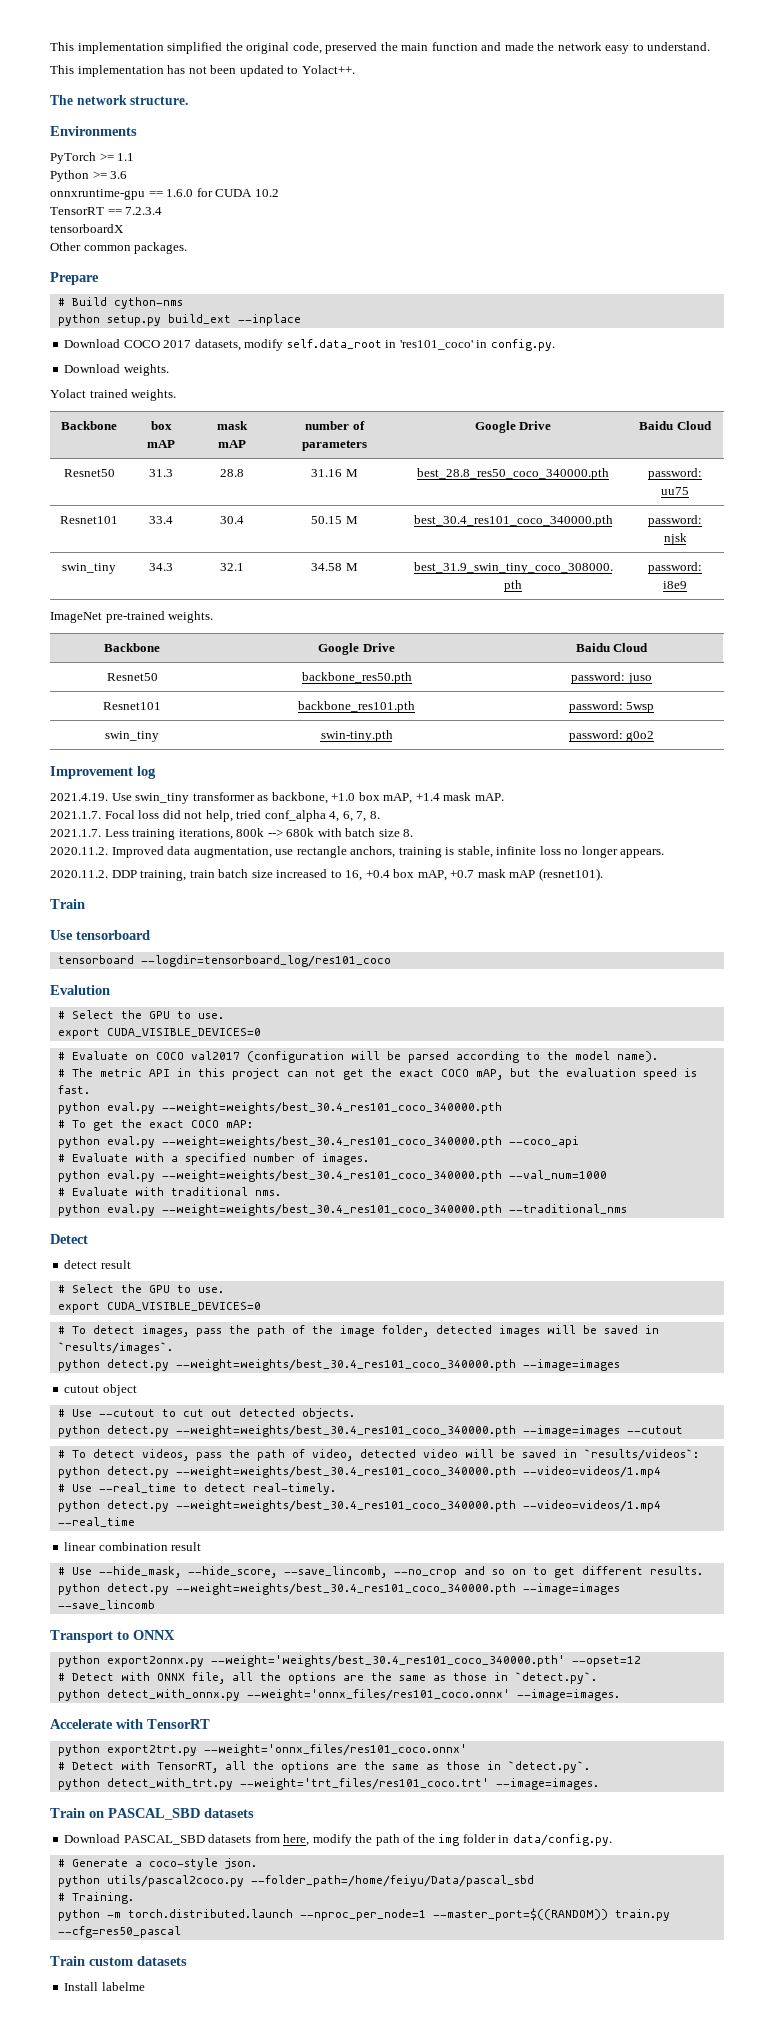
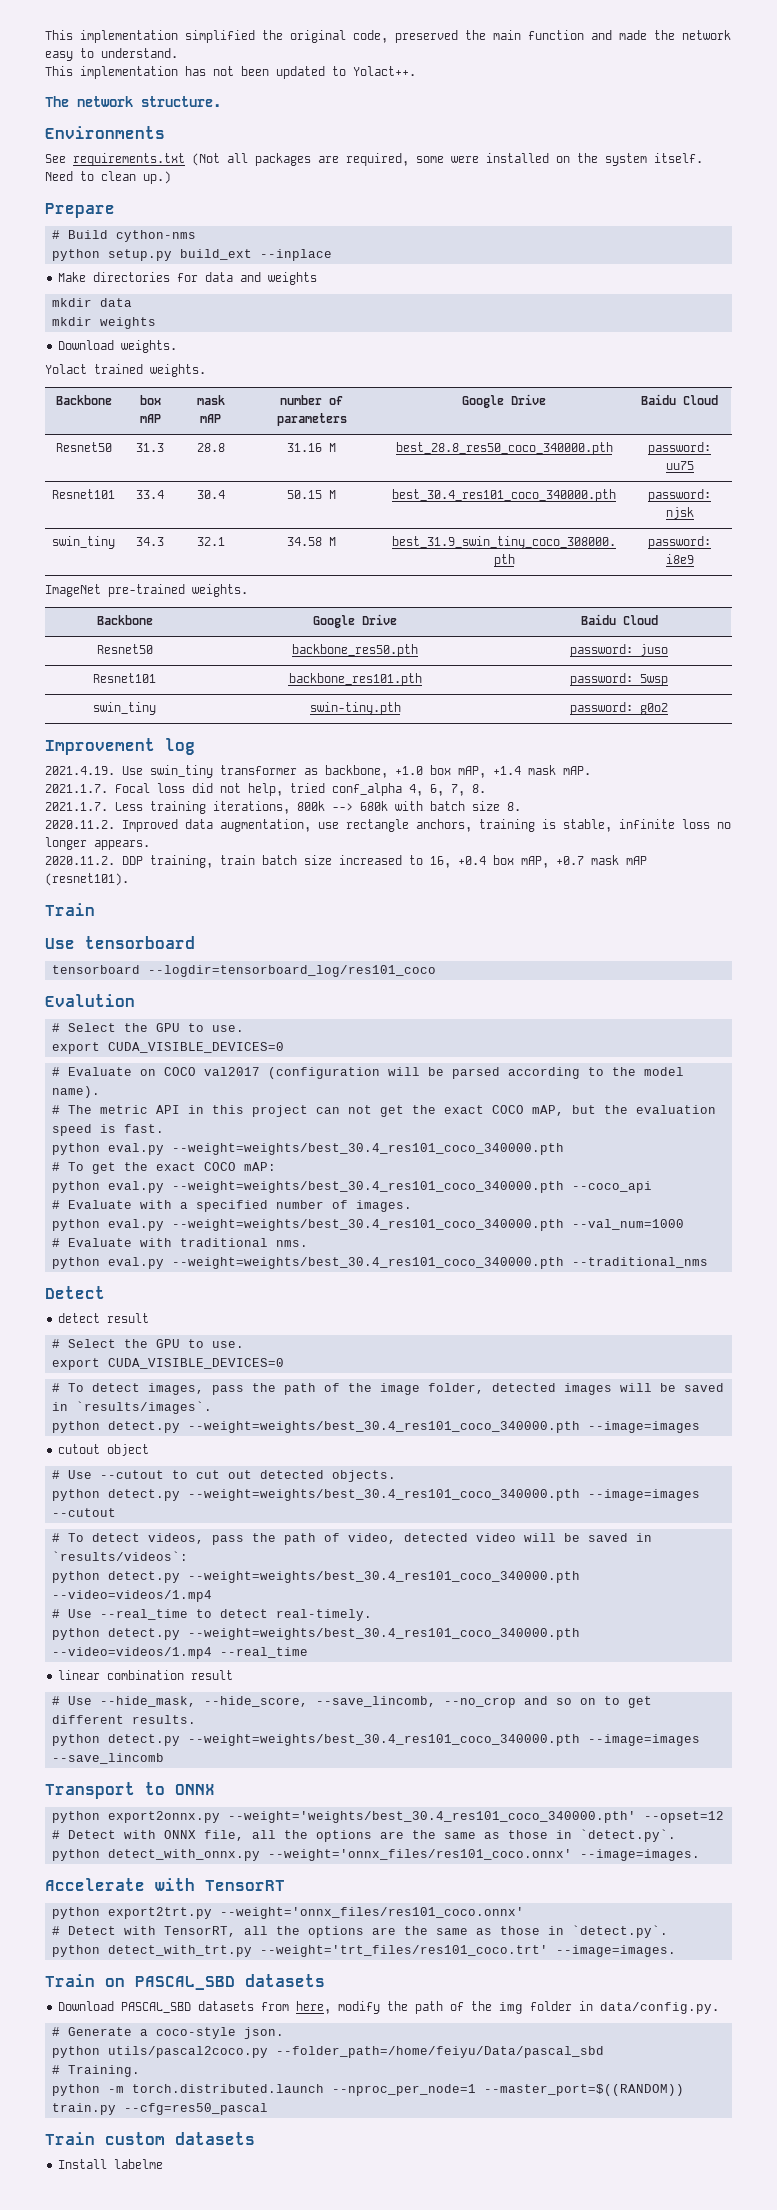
- PyTorch >= 1.1
- Python >= 3.6
- onnxruntime-gpu == 1.6.0 for CUDA 10.2
- TensorRT == 7.2.3.4
- tensorboardX
- Other common packages.
+ See requirements.txt (Not all packages are required, some were installed on the system itself. Need to clean up.)
- Download COCO 2017 datasets, modify self.data_root in 'res101_coco' in config.py.
+ Make directories for data and weights
+ mkdir data
+ mkdir weights

